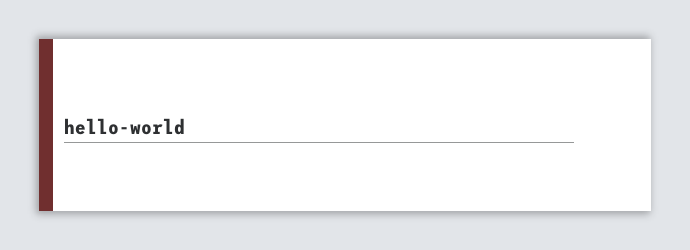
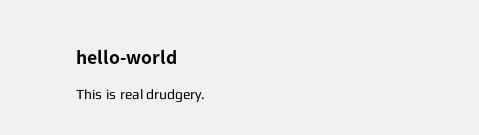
+ This is real drudgery.

